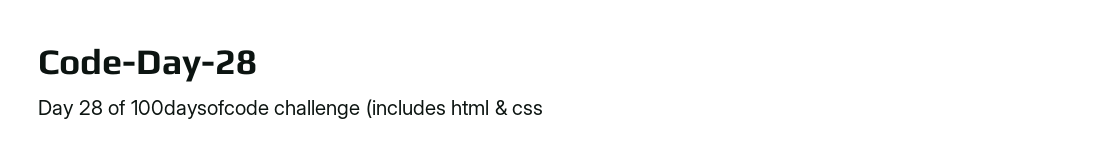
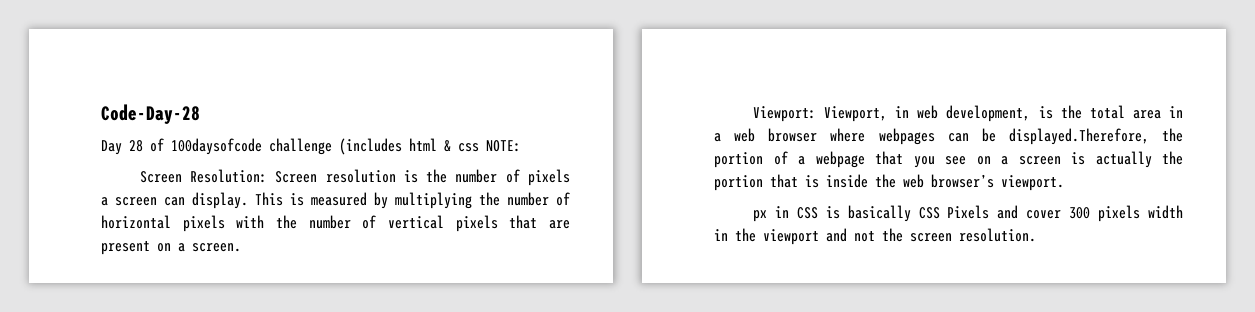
- Day 28 of 100daysofcode challenge (includes html & css
+ Day 28 of 100daysofcode challenge (includes html & css NOTE:
+ Screen Resolution: Screen resolution is the number of pixels a screen can display. This is measured by multiplying the number of horizontal pixels with the number of vertical pixels that are present on a screen.
+ Viewport: Viewport, in web development, is the total area in a web browser where webpages can be displayed.Therefore, the portion of a webpage that you see on a screen is actually the portion that is inside the web browser’s viewport.
+ px in CSS is basically CSS Pixels and cover 300 pixels width in the viewport and not the screen resolution.

